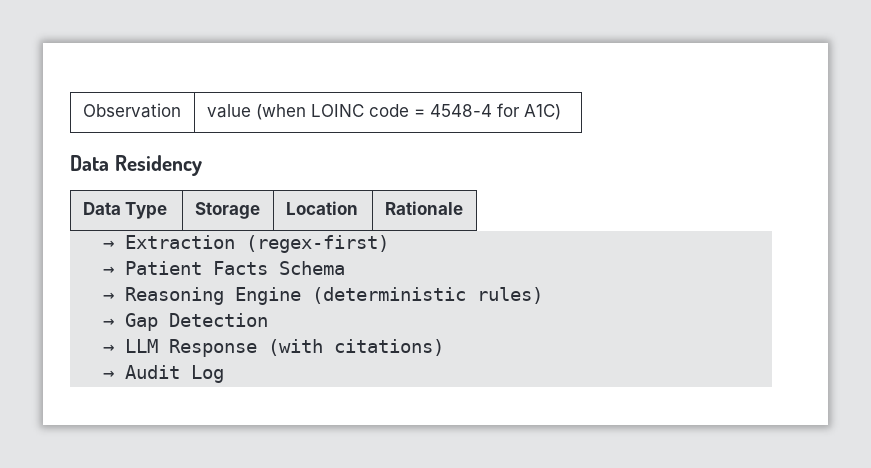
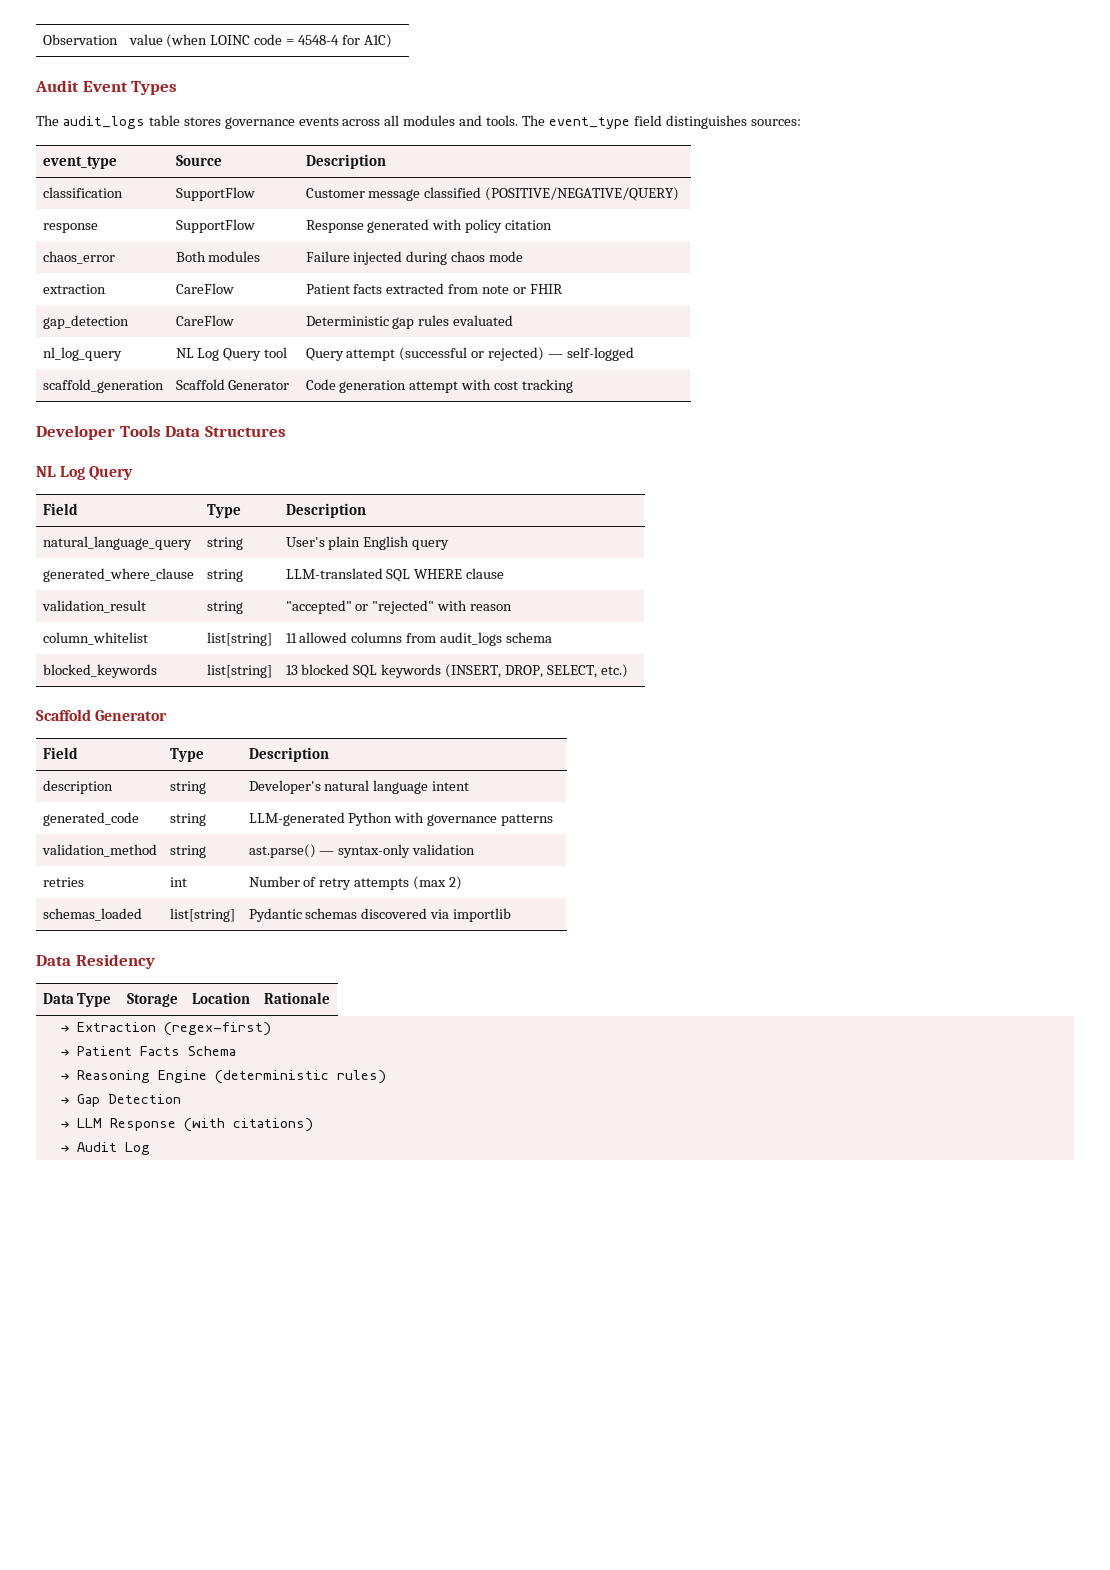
+ Audit Event Types
+ The audit_logs table stores governance events across all modules and tools. The event_type field distinguishes sources:
+ event_type | Source | Description
+ classification | SupportFlow | Customer message classified (POSITIVE/NEGATIVE/QUERY)
+ response | SupportFlow | Response generated with policy citation
+ chaos_error | Both modules | Failure injected during chaos mode
+ extraction | CareFlow | Patient facts extracted from note or FHIR
+ gap_detection | CareFlow | Deterministic gap rules evaluated
+ nl_log_query | NL Log Query tool | Query attempt (successful or rejected) — self-logged
+ scaffold_generation | Scaffold Generator | Code generation attempt with cost tracking
+ Developer Tools Data Structures
+ NL Log Query
+ Field | Type | Description
+ natural_language_query | string | User's plain English query
+ generated_where_clause | string | LLM-translated SQL WHERE clause
+ validation_result | string | "accepted" or "rejected" with reason
+ column_whitelist | list[string] | 11 allowed columns from audit_logs schema
+ blocked_keywords | list[string] | 13 blocked SQL keywords (INSERT, DROP, SELECT, etc.)
+ Scaffold Generator
+ Field | Type | Description
+ description | string | Developer's natural language intent
+ generated_code | string | LLM-generated Python with governance patterns
+ validation_method | string | ast.parse() — syntax-only validation
+ retries | int | Number of retry attempts (max 2)
+ schemas_loaded | list[string] | Pydantic schemas discovered via importlib

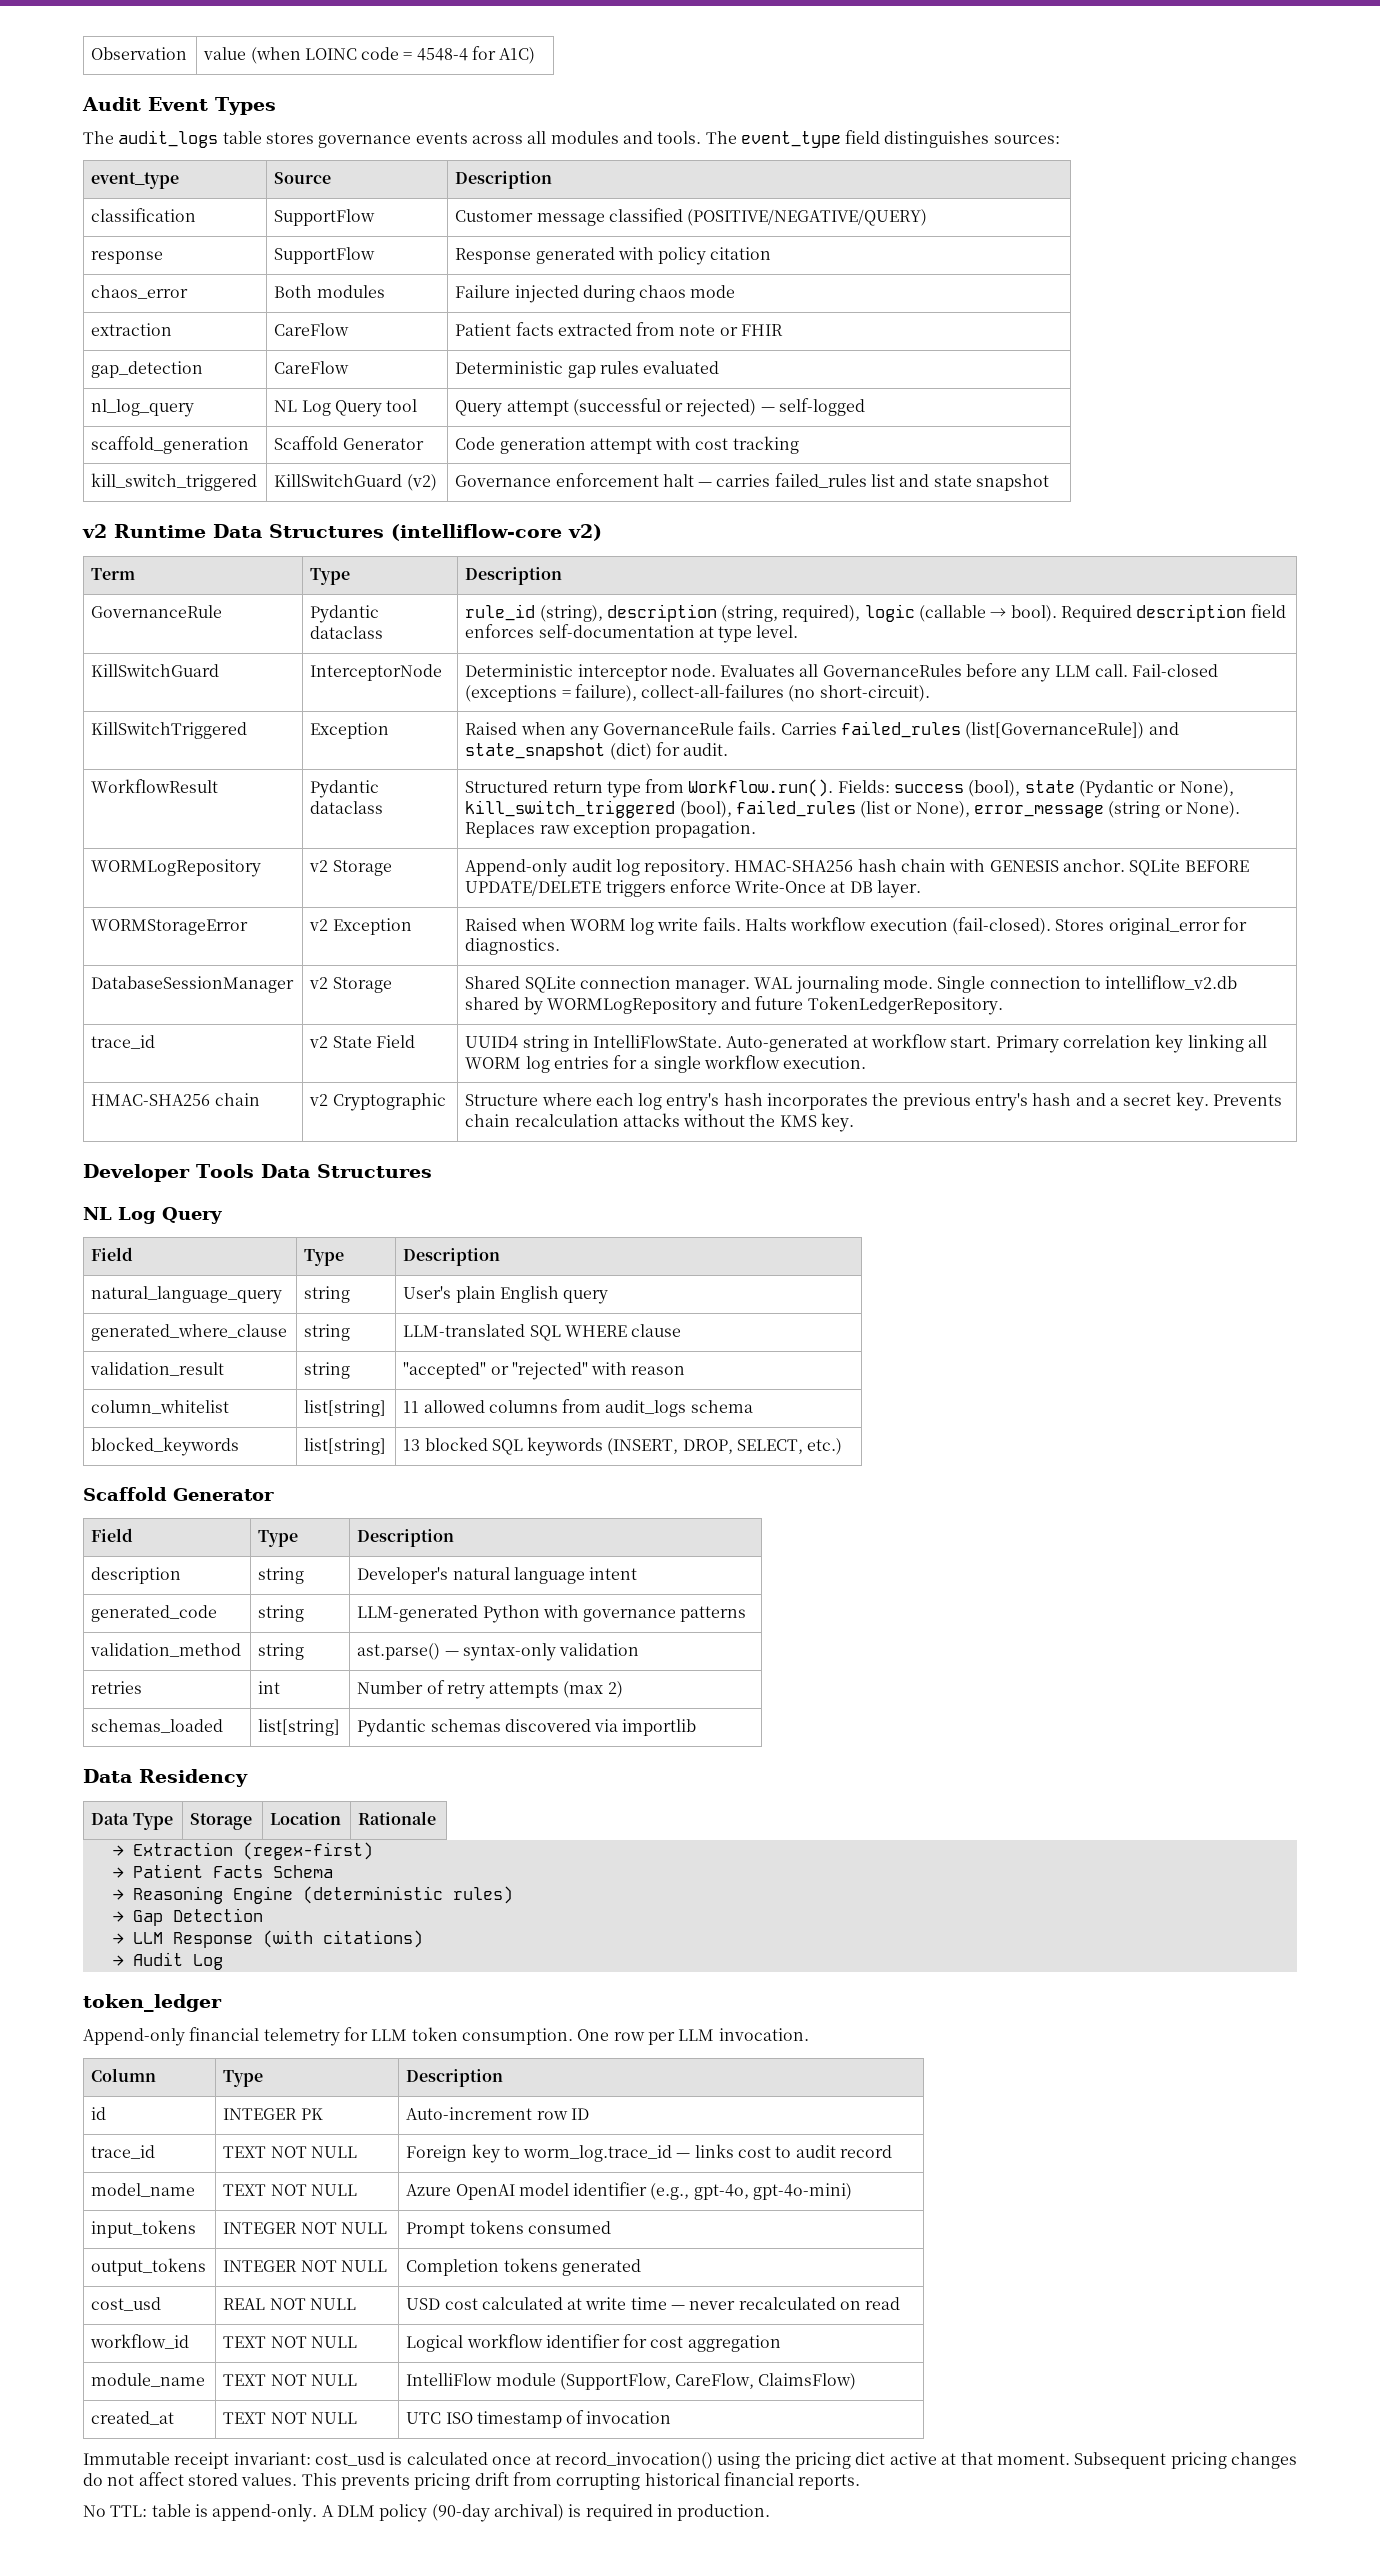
+ kill_switch_triggered | KillSwitchGuard (v2) | Governance enforcement halt — carries failed_rules list and state snapshot
+ v2 Runtime Data Structures (intelliflow-core v2)
+ Term | Type | Description
+ GovernanceRule | Pydantic dataclass | rule_id (string), description (string, required), logic (callable → bool). Required description field enforces self-documentation at type level.
+ KillSwitchGuard | InterceptorNode | Deterministic interceptor node. Evaluates all GovernanceRules before any LLM call. Fail-closed (exceptions = failure), collect-all-failures (no short-circuit).
+ KillSwitchTriggered | Exception | Raised when any GovernanceRule fails. Carries failed_rules (list[GovernanceRule]) and state_snapshot (dict) for audit.
+ WorkflowResult | Pydantic dataclass | Structured return type from Workflow.run(). Fields: success (bool), state (Pydantic or None), kill_switch_triggered (bool), failed_rules (list or None), error_message (string or None). Replaces raw exception propagation.
+ WORMLogRepository | v2 Storage | Append-only audit log repository. HMAC-SHA256 hash chain with GENESIS anchor. SQLite BEFORE UPDATE/DELETE triggers enforce Write-Once at DB layer.
+ WORMStorageError | v2 Exception | Raised when WORM log write fails. Halts workflow execution (fail-closed). Stores original_error for diagnostics.
+ DatabaseSessionManager | v2 Storage | Shared SQLite connection manager. WAL journaling mode. Single connection to intelliflow_v2.db shared by WORMLogRepository and future TokenLedgerRepository.
+ trace_id | v2 State Field | UUID4 string in IntelliFlowState. Auto-generated at workflow start. Primary correlation key linking all WORM log entries for a single workflow execution.
+ HMAC-SHA256 chain | v2 Cryptographic | Structure where each log entry's hash incorporates the previous entry's hash and a secret key. Prevents chain recalculation attacks without the KMS key.
+ token_ledger
+ Append-only financial telemetry for LLM token consumption. One row per LLM invocation.
+ Column | Type | Description
+ id | INTEGER PK | Auto-increment row ID
+ trace_id | TEXT NOT NULL | Foreign key to worm_log.trace_id — links cost to audit record
+ model_name | TEXT NOT NULL | Azure OpenAI model identifier (e.g., gpt-4o, gpt-4o-mini)
+ input_tokens | INTEGER NOT NULL | Prompt tokens consumed
+ output_tokens | INTEGER NOT NULL | Completion tokens generated
+ cost_usd | REAL NOT NULL | USD cost calculated at write time — never recalculated on read
+ workflow_id | TEXT NOT NULL | Logical workflow identifier for cost aggregation
+ module_name | TEXT NOT NULL | IntelliFlow module (SupportFlow, CareFlow, ClaimsFlow)
+ created_at | TEXT NOT NULL | UTC ISO timestamp of invocation
+ Immutable receipt invariant: cost_usd is calculated once at record_invocation() using the pricing dict active at that moment. Subsequent pricing changes do not affect stored values. This prevents pricing drift from corrupting historical financial reports.
+ No TTL: table is append-only. A DLM policy (90-day archival) is required in production.

